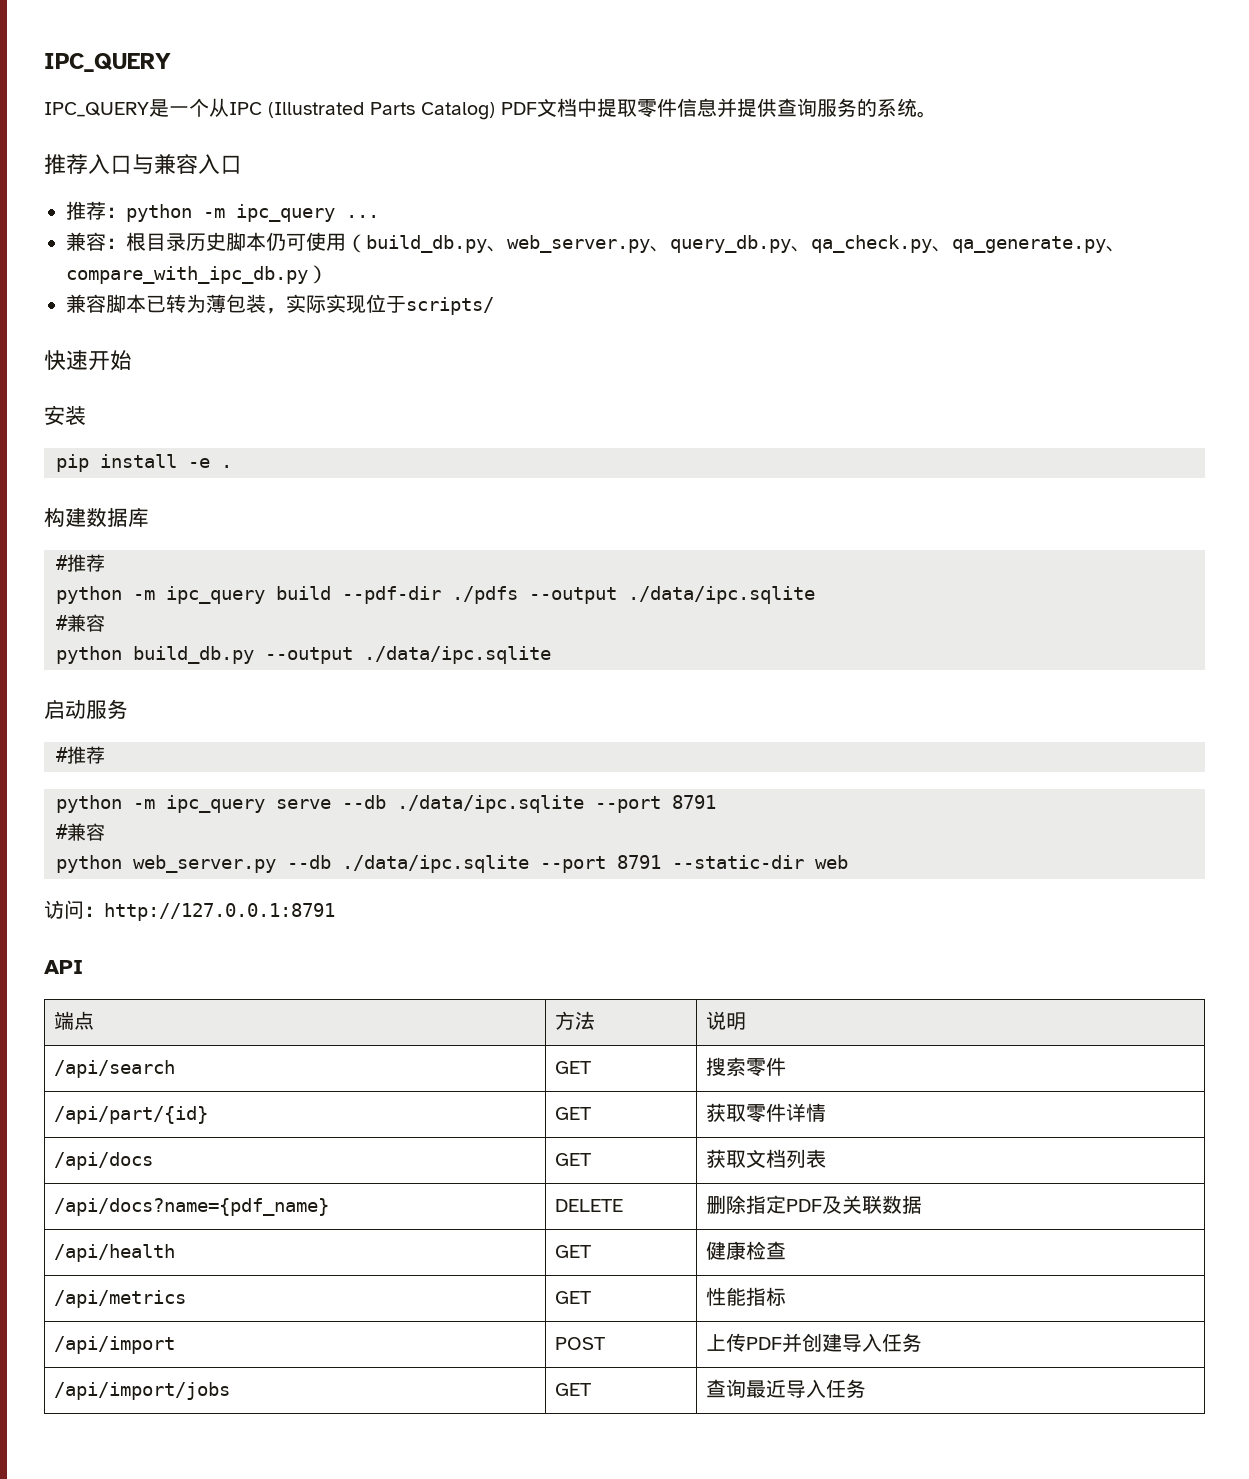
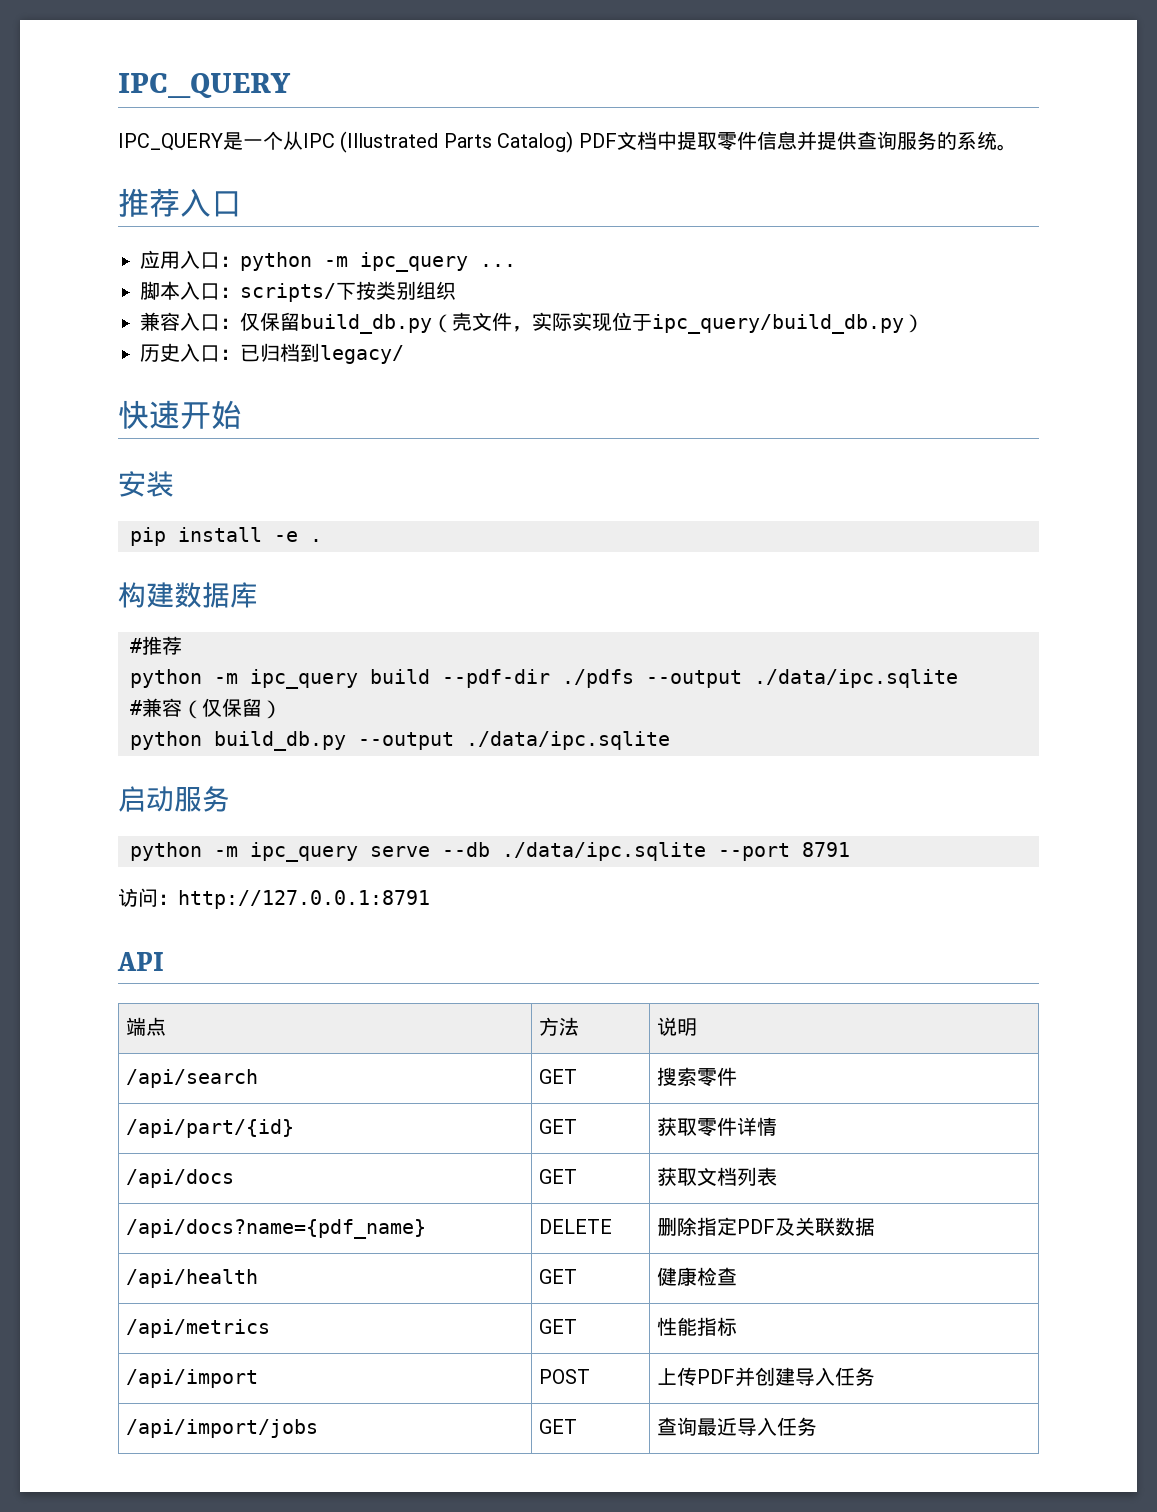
- 推荐入口与兼容入口
- 推荐：python -m ipc_query ...
+ 推荐入口
+ 应用入口：python -m ipc_query ...
- 兼容：根目录历史脚本仍可使用（build_db.py、web_server.py、query_db.py、qa_check.py、qa_generate.py、compare_with_ipc_db.py）
- 兼容脚本已转为薄包装，实际实现位于scripts/
+ 脚本入口：scripts/下按类别组织
+ 兼容入口：仅保留build_db.py（壳文件，实际实现位于ipc_query/build_db.py）
+ 历史入口：已归档到legacy/
  python -m ipc_query build --pdf-dir ./pdfs --output ./data/ipc.sqlite
- #兼容
+ #兼容（仅保留）
  启动服务
- #推荐
  python -m ipc_query serve --db ./data/ipc.sqlite --port 8791
- #兼容
- python web_server.py --db ./data/ipc.sqlite --port 8791 --static-dir web

